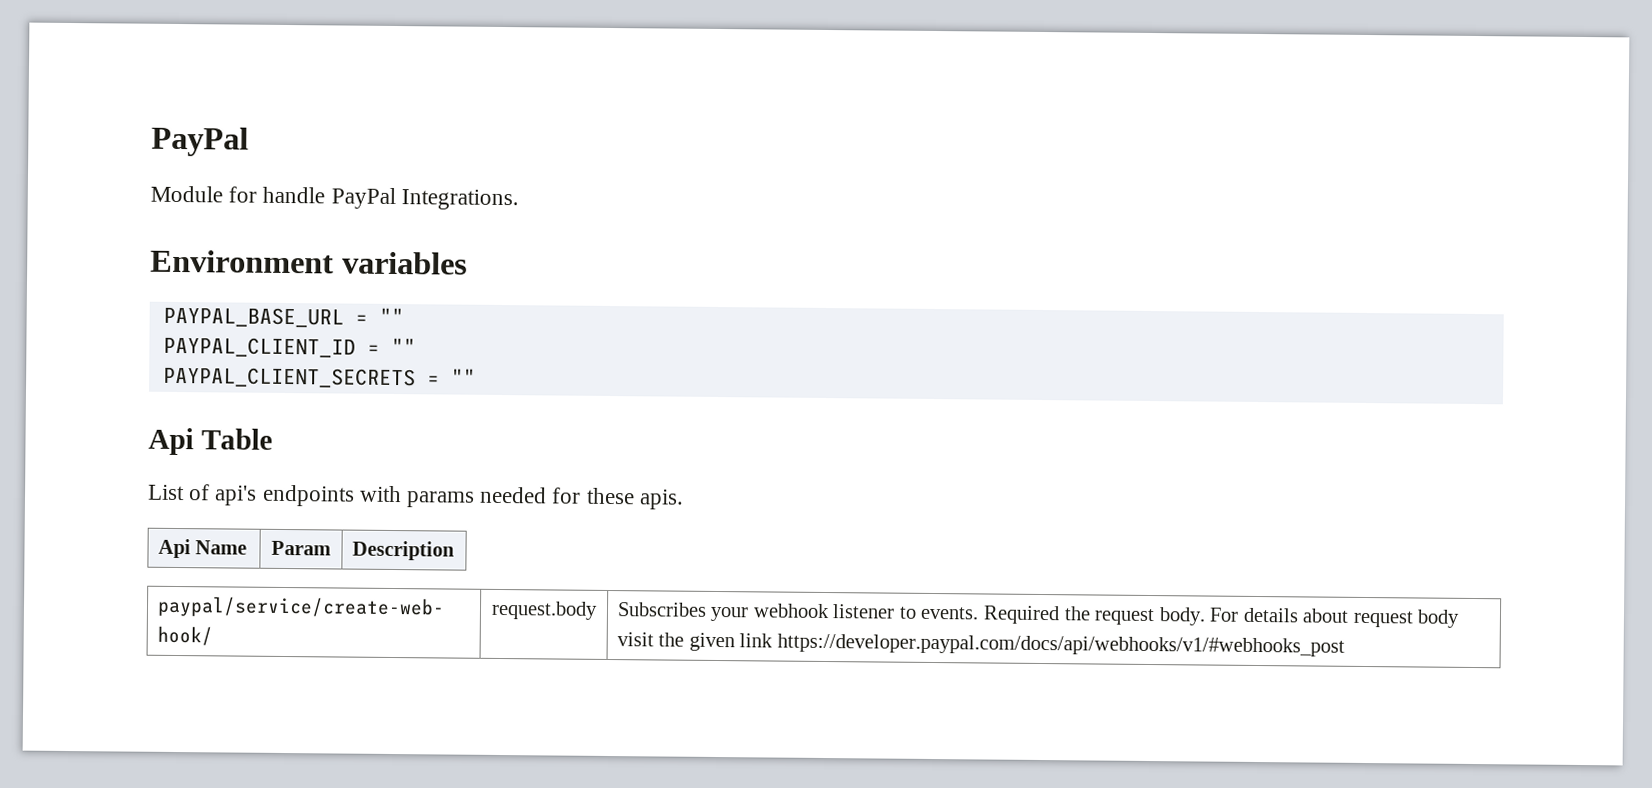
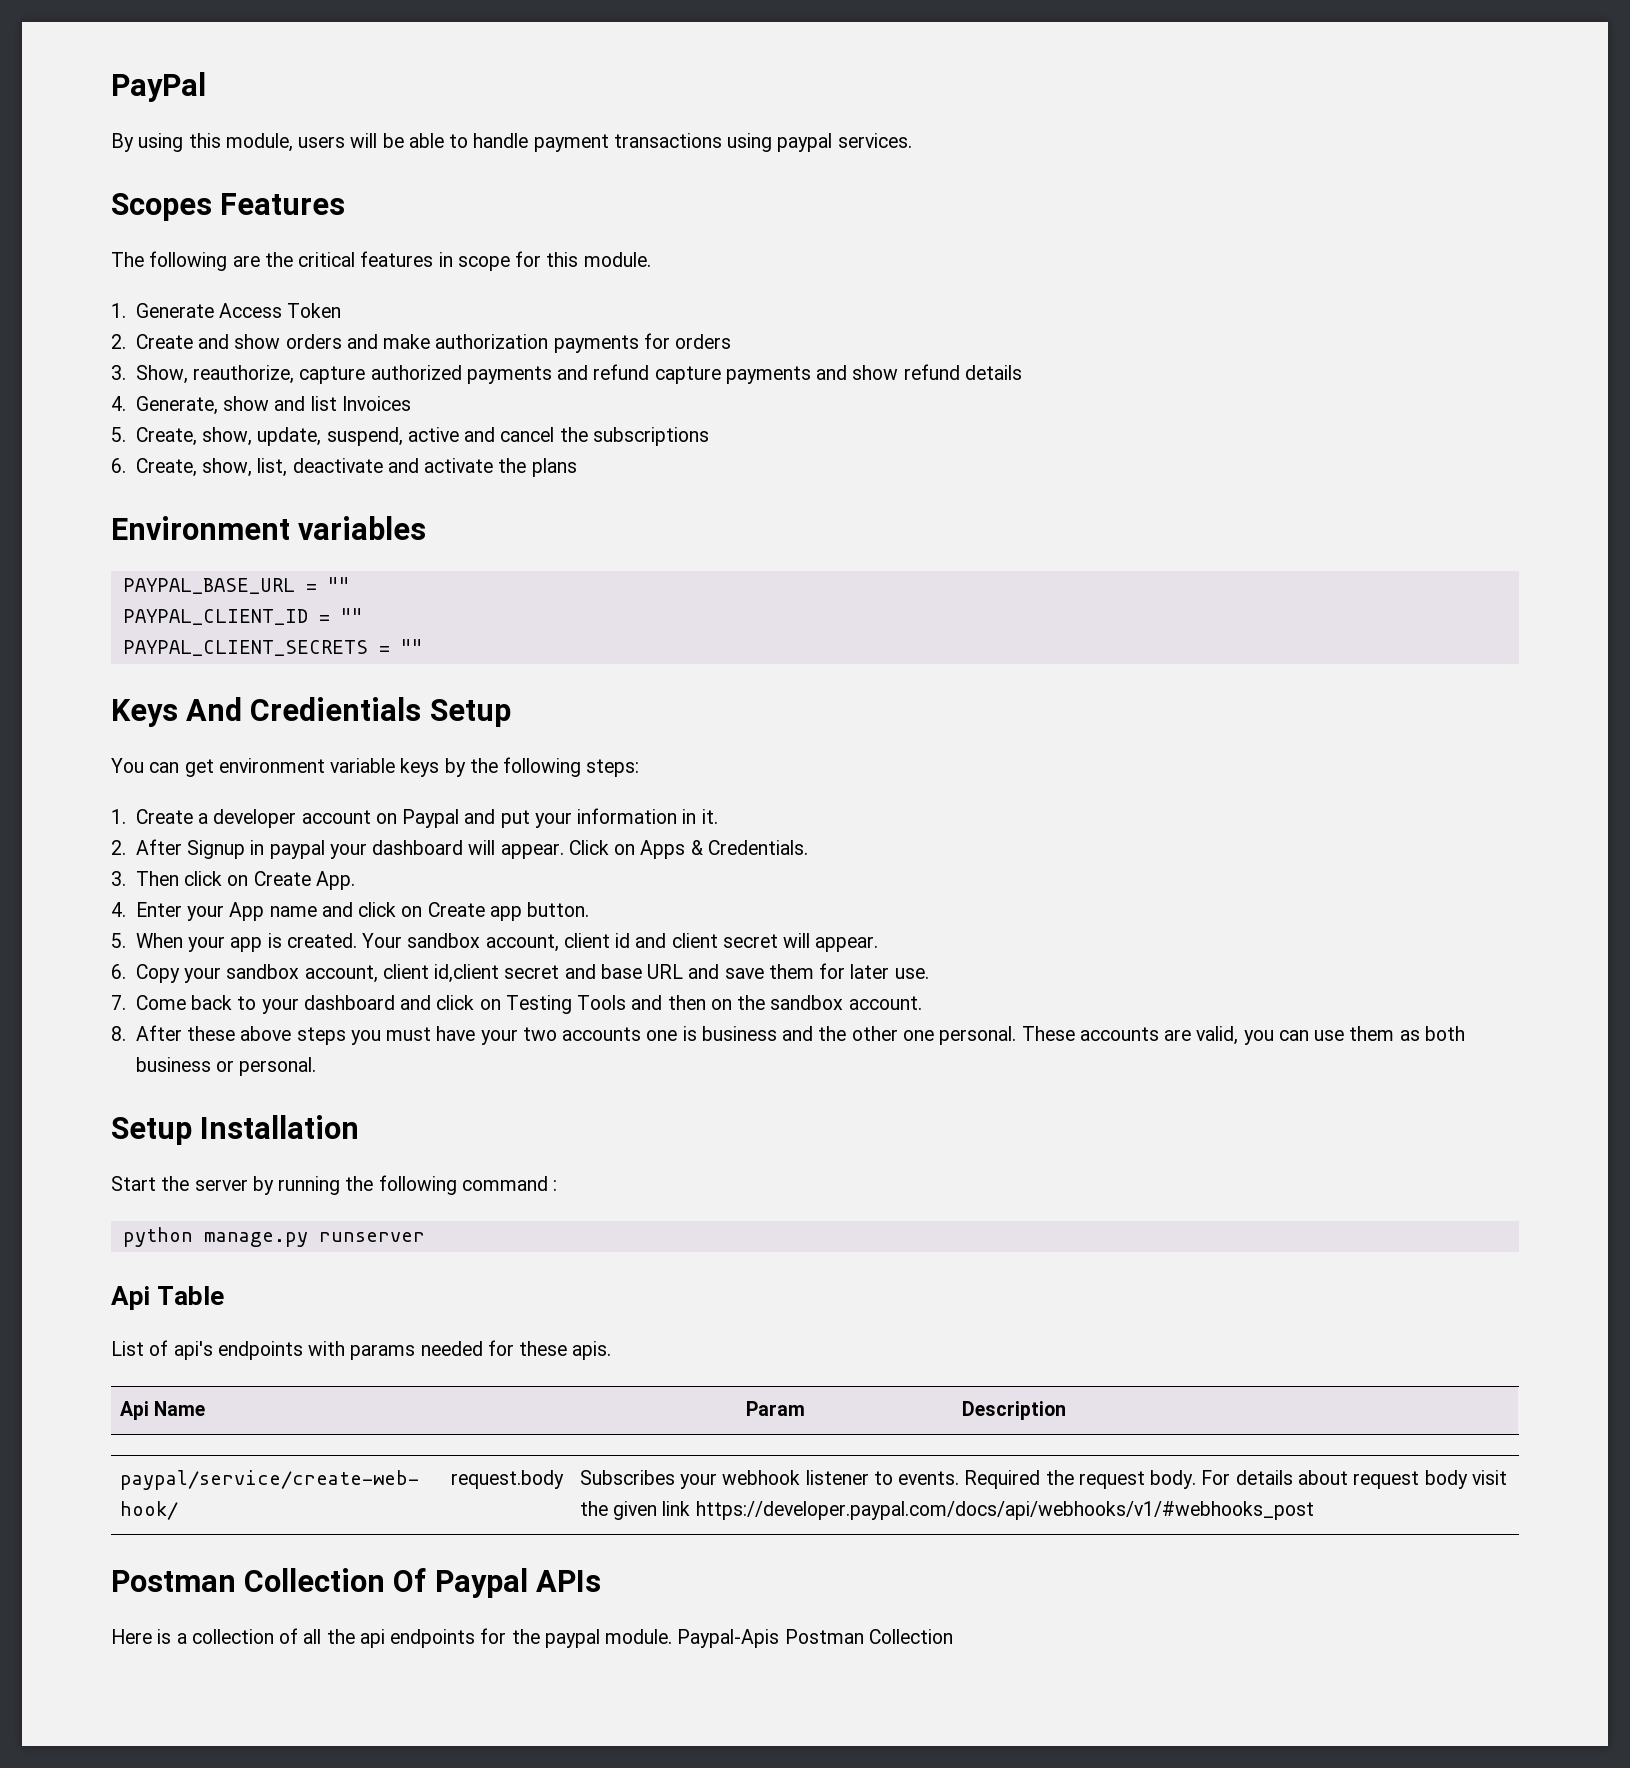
- Module for handle PayPal Integrations.
+ By using this module, users will be able to handle payment transactions using paypal services.
+ Scopes Features
+ The following are the critical features in scope for this module.
+ 1. Generate Access Token
+ 2. Create and show orders and make authorization payments for orders
+ 3. Show, reauthorize, capture authorized payments and refund capture payments and show refund details
+ 4. Generate, show and list Invoices
+ 5. Create, show, update, suspend, active and cancel the subscriptions
+ 6. Create, show, list, deactivate and activate the plans
+ Keys And Credientials Setup
+ You can get environment variable keys by the following steps:
+ 1. Create a developer account on Paypal and put your information in it.
+ 2. After Signup in paypal your dashboard will appear. Click on Apps & Credentials.
+ 3. Then click on Create App.
+ 4. Enter your App name and click on Create app button.
+ 5. When your app is created. Your sandbox account, client id and client secret will appear.
+ 6. Copy your sandbox account, client id,client secret and base URL and save them for later use.
+ 7. Come back to your dashboard and click on Testing Tools and then on the sandbox account.
+ 8. After these above steps you must have your two accounts one is business and the other one personal. These accounts are valid, you can use them as both business or personal.
+ Setup Installation
+ Start the server by running the following command :
+ python manage.py runserver
+ Postman Collection Of Paypal APIs
+ Here is a collection of all the api endpoints for the paypal module. Paypal-Apis Postman Collection

